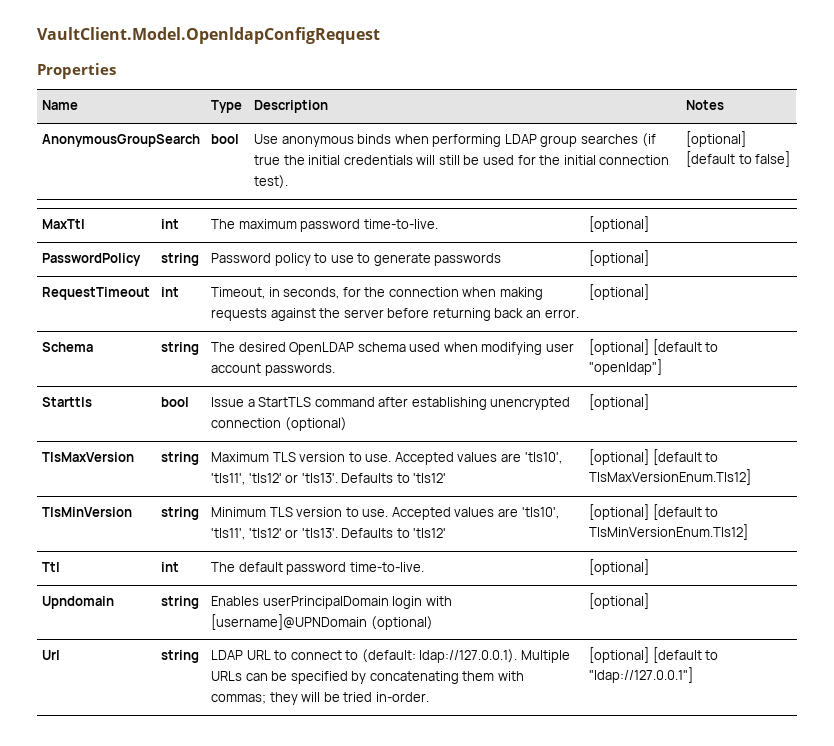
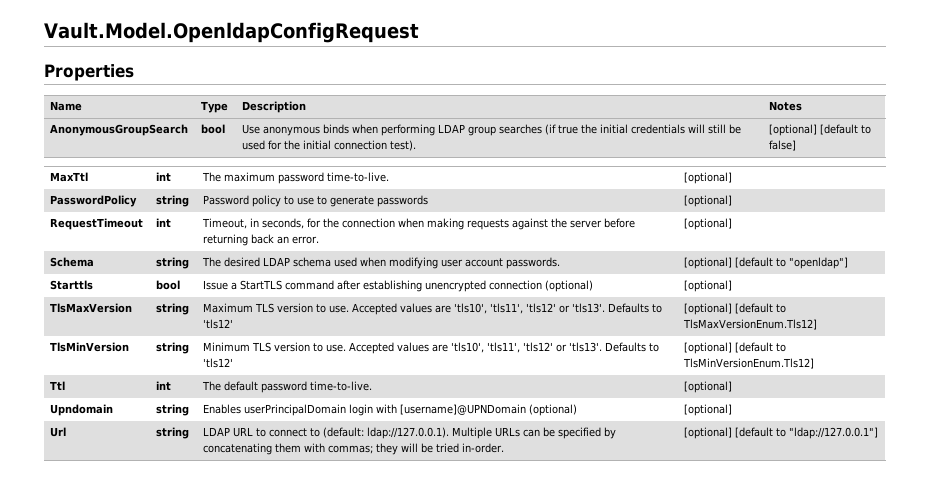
- VaultClient.Model.OpenldapConfigRequest
+ Vault.Model.OpenldapConfigRequest
- Schema | string | The desired OpenLDAP schema used when modifying user account passwords. | [optional] [default to "openldap"]
+ Schema | string | The desired LDAP schema used when modifying user account passwords. | [optional] [default to "openldap"]

